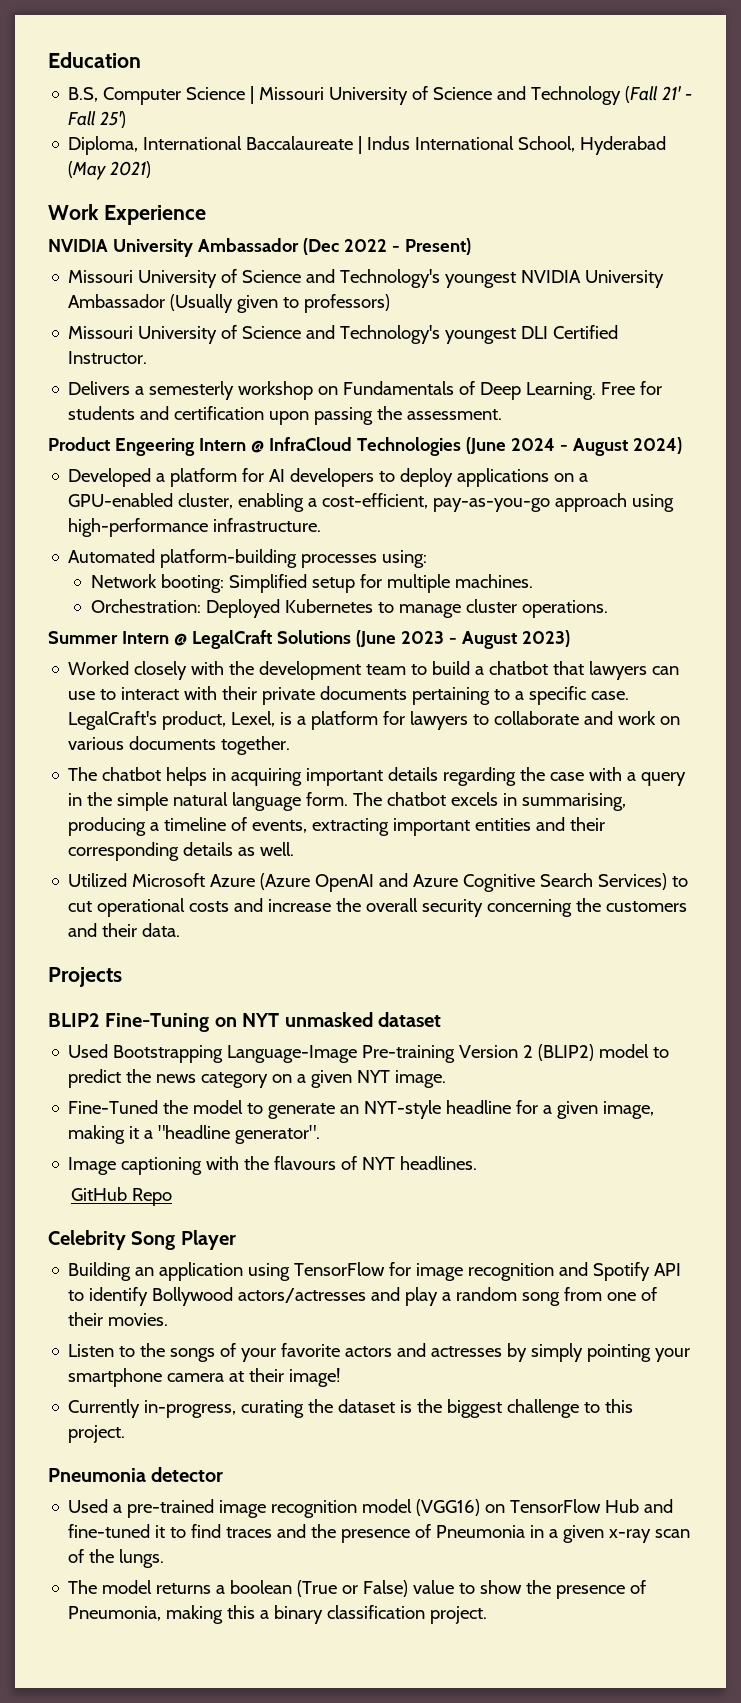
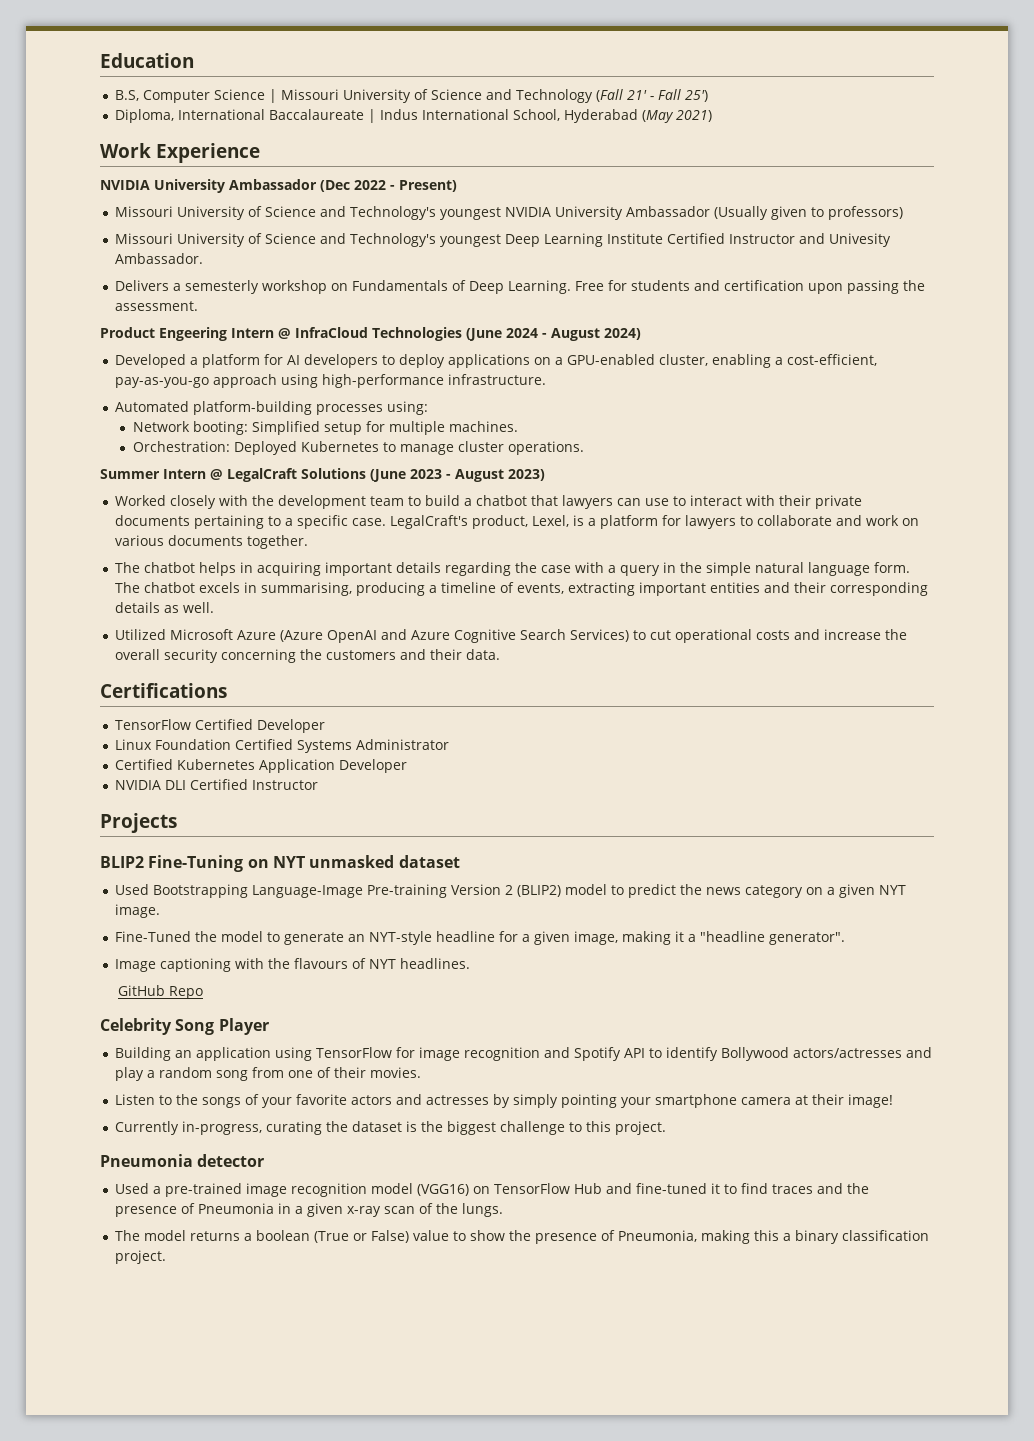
- Missouri University of Science and Technology's youngest DLI Certified Instructor.
+ Missouri University of Science and Technology's youngest Deep Learning Institute Certified Instructor and Univesity Ambassador.
+ Certifications
+ TensorFlow Certified Developer
+ Linux Foundation Certified Systems Administrator
+ Certified Kubernetes Application Developer
+ NVIDIA DLI Certified Instructor

